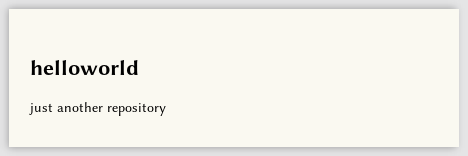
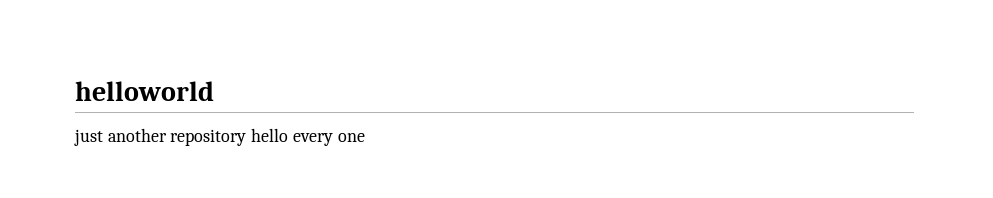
- just another repository
+ just another repository hello every one

